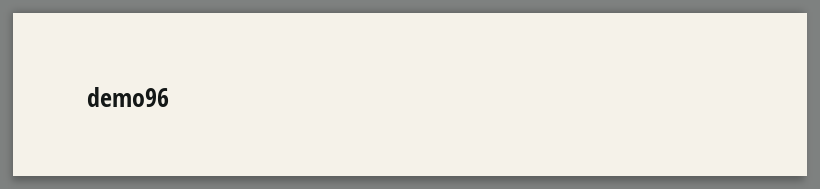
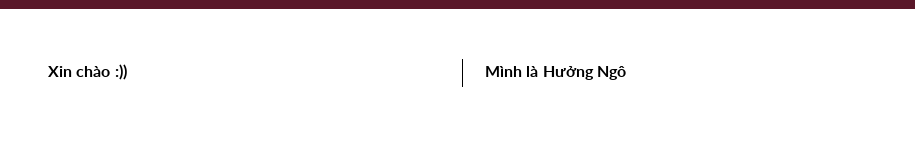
- demo96
+ Xin chào :))
+ Mình là Hưởng Ngô

